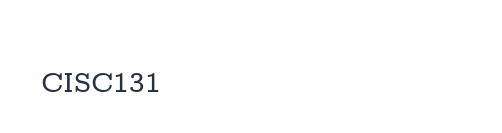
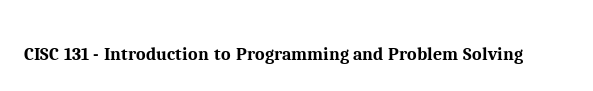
- CISC131
+ CISC 131 - Introduction to Programming and Problem Solving

